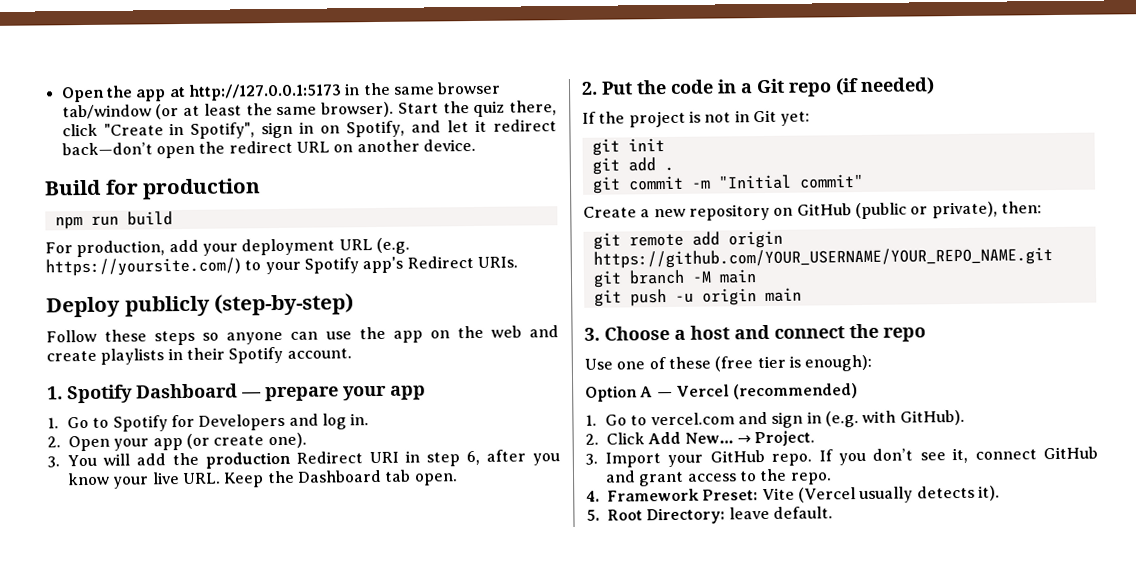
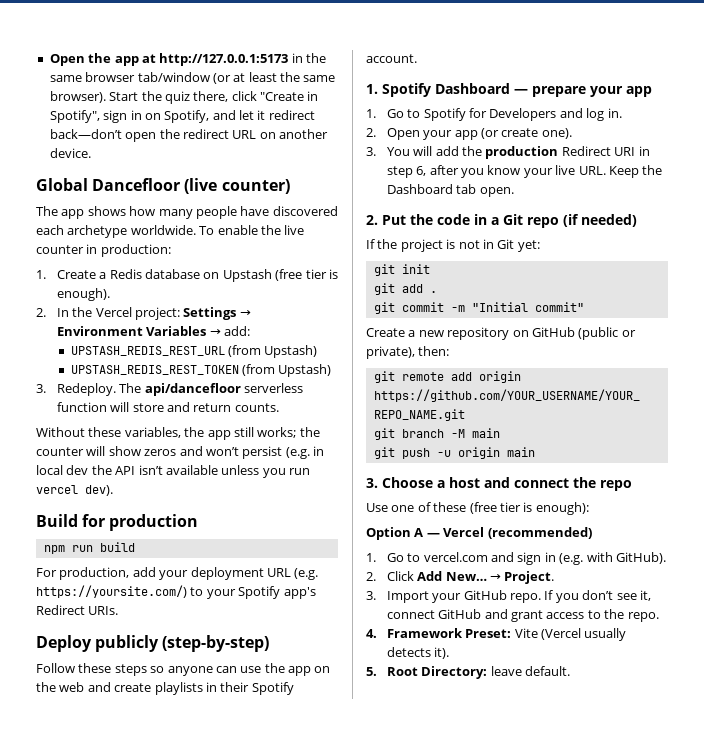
+ Global Dancefloor (live counter)
+ The app shows how many people have discovered each archetype worldwide. To enable the live counter in production:
+ 1. Create a Redis database on Upstash (free tier is enough).
+ 2. In the Vercel project: Settings → Environment Variables → add:
+ UPSTASH_REDIS_REST_URL (from Upstash)
+ UPSTASH_REDIS_REST_TOKEN (from Upstash)
+ 3. Redeploy. The api/dancefloor serverless function will store and return counts.
+ Without these variables, the app still works; the counter will show zeros and won’t persist (e.g. in local dev the API isn’t available unless you run vercel dev).

